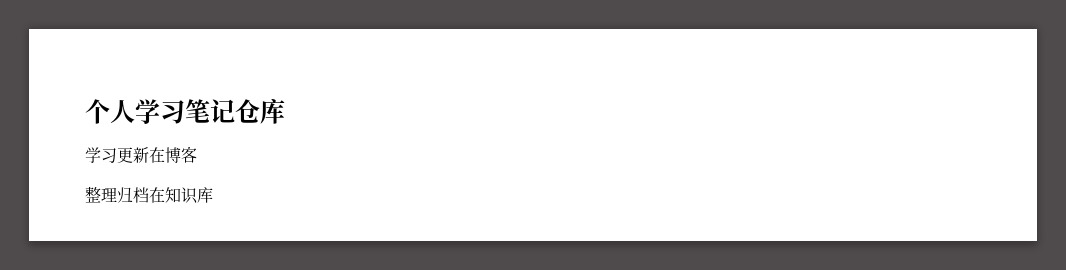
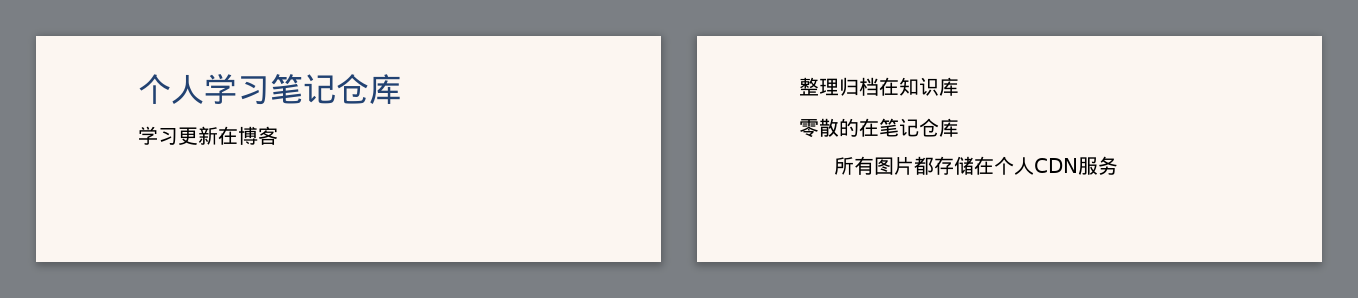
+ 零散的在笔记仓库
+ 所有图片都存储在个人CDN服务

